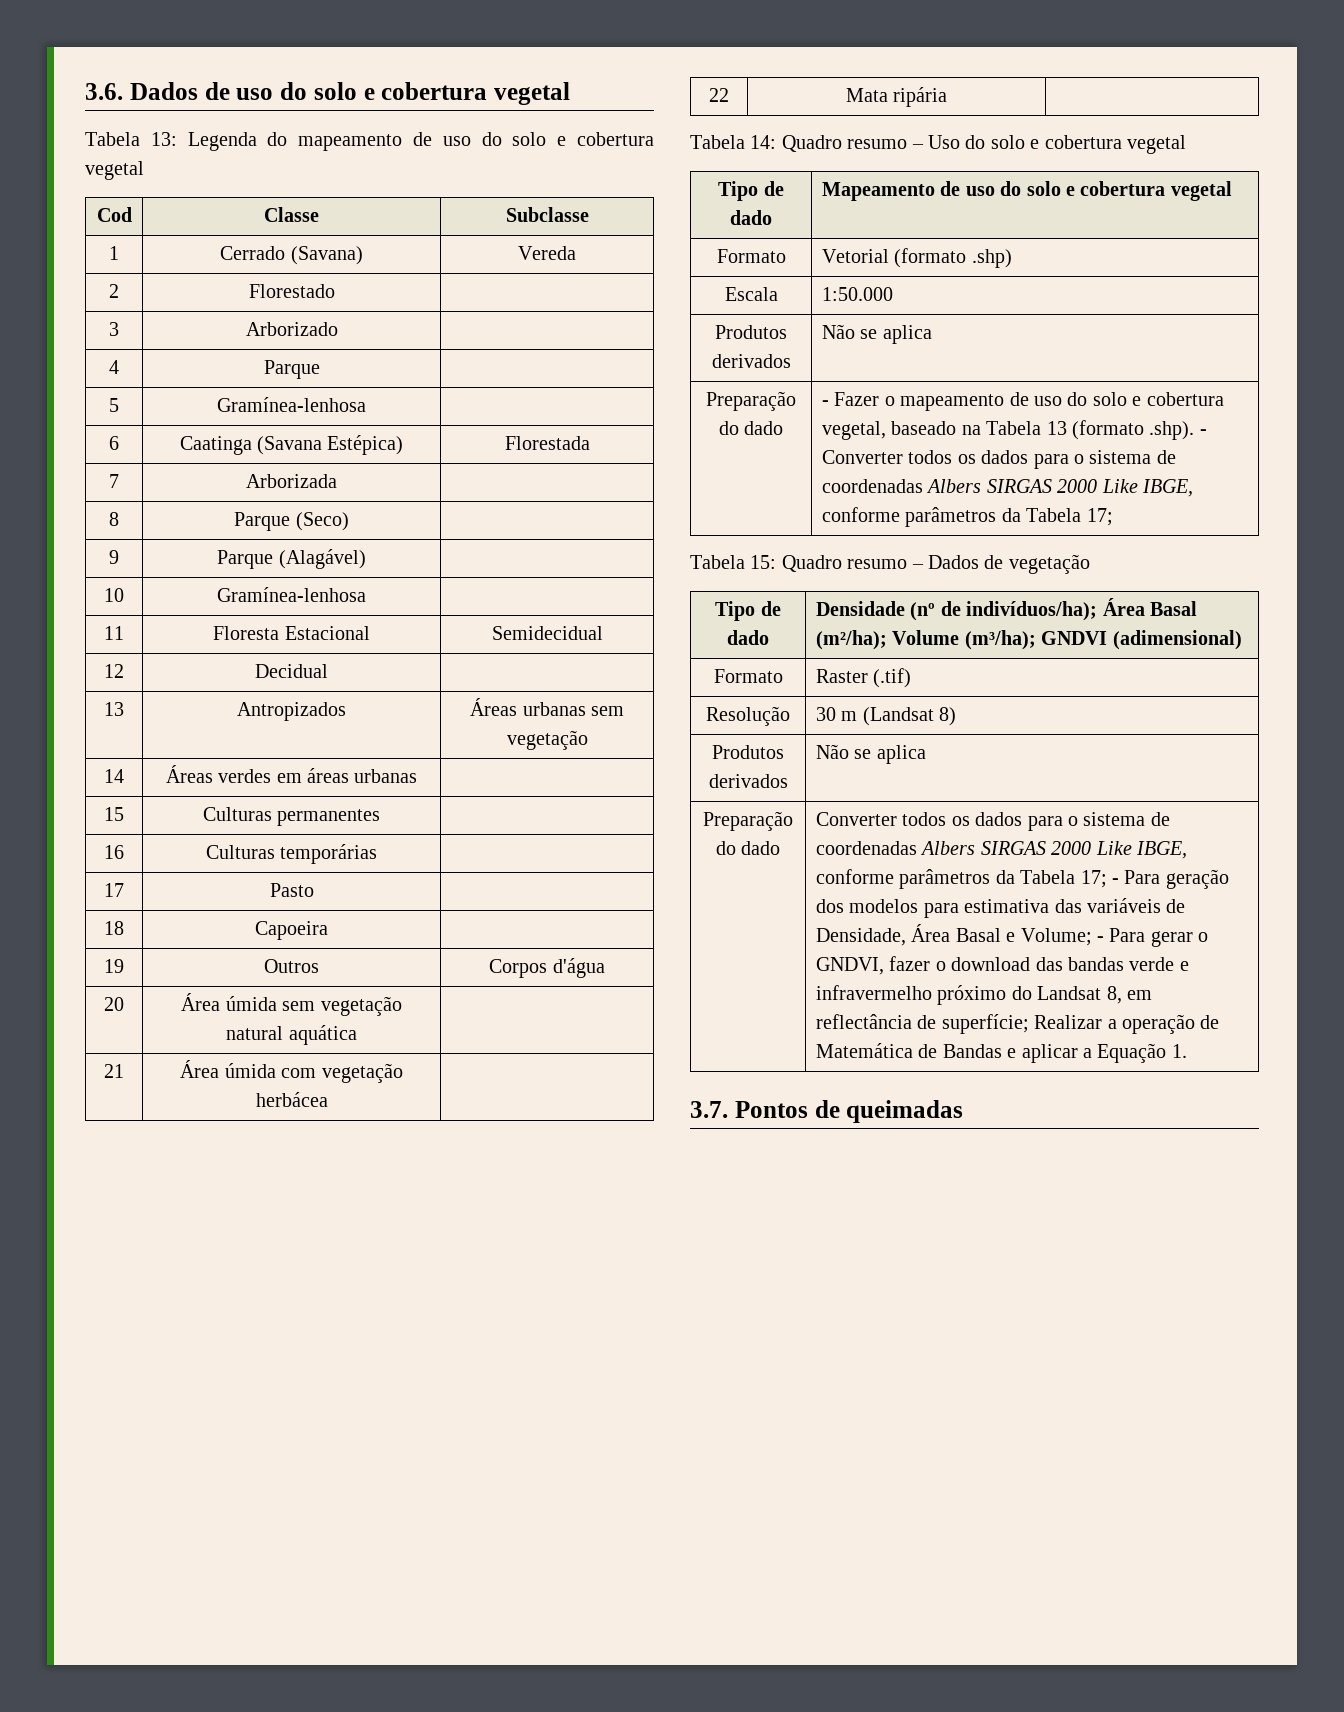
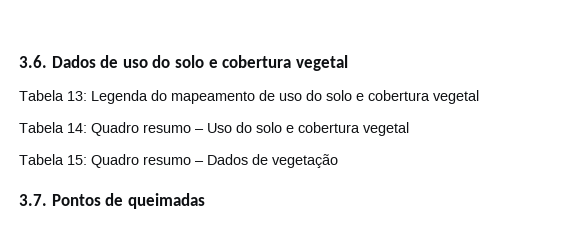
- Cod | Classe | Subclasse
- 1 | Cerrado (Savana) | Vereda
- 2 | Florestado |
- 3 | Arborizado |
- 4 | Parque |
- 5 | Gramínea-lenhosa |
- 6 | Caatinga (Savana Estépica) | Florestada
- 7 | Arborizada |
- 8 | Parque (Seco) |
- 9 | Parque (Alagável) |
- 10 | Gramínea-lenhosa |
- 11 | Floresta Estacional | Semidecidual
- 12 | Decidual |
- 13 | Antropizados | Áreas urbanas sem vegetação
- 14 | Áreas verdes em áreas urbanas |
- 15 | Culturas permanentes |
- 16 | Culturas temporárias |
- 17 | Pasto |
- 18 | Capoeira |
- 19 | Outros | Corpos d'água
- 20 | Área úmida sem vegetação natural aquática |
- 21 | Área úmida com vegetação herbácea |
- 22 | Mata ripária |
- Tipo de dado | Mapeamento de uso do solo e cobertura vegetal
- Formato | Vetorial (formato .shp)
- Escala | 1:50.000
- Produtos derivados | Não se aplica
- Preparação do dado | - Fazer o mapeamento de uso do solo e cobertura vegetal, baseado na Tabela 13 (formato .shp). - Converter todos os dados para o sistema de coordenadas Albers SIRGAS 2000 Like IBGE, conforme parâmetros da Tabela 17;
- Tipo de dado | Densidade (nº de indivíduos/ha); Área Basal (m²/ha); Volume (m³/ha); GNDVI (adimensional)
- Formato | Raster (.tif)
- Resolução | 30 m (Landsat 8)
- Produtos derivados | Não se aplica
- Preparação do dado | Converter todos os dados para o sistema de coordenadas Albers SIRGAS 2000 Like IBGE, conforme parâmetros da Tabela 17; - Para geração dos modelos para estimativa das variáveis de Densidade, Área Basal e Volume; - Para gerar o GNDVI, fazer o download das bandas verde e infravermelho próximo do Landsat 8, em reflectância de superfície; Realizar a operação de Matemática de Bandas e aplicar a Equação 1.

